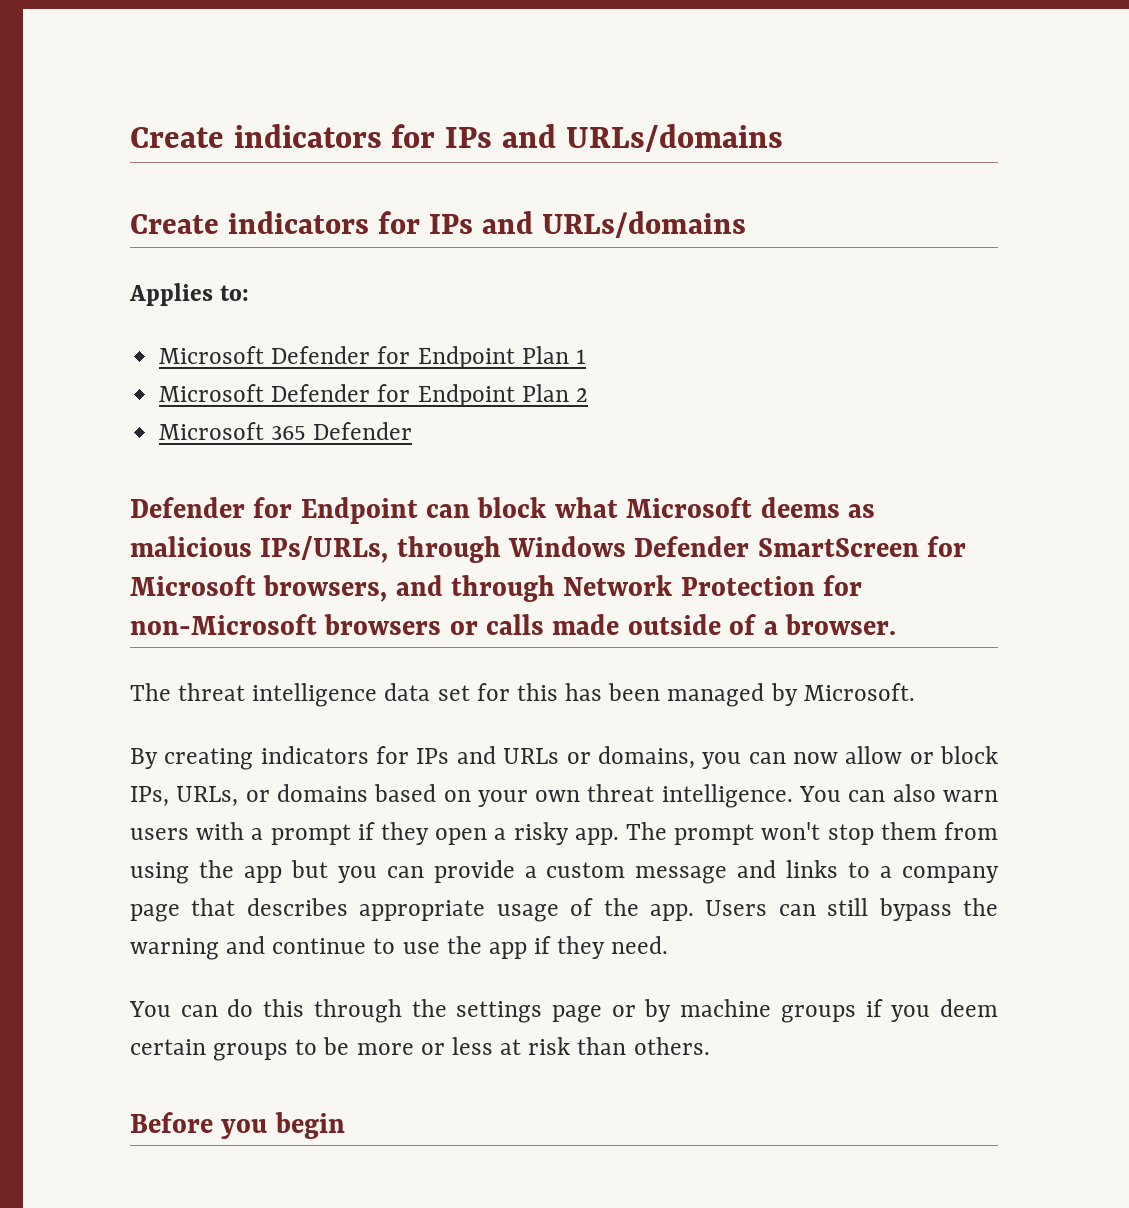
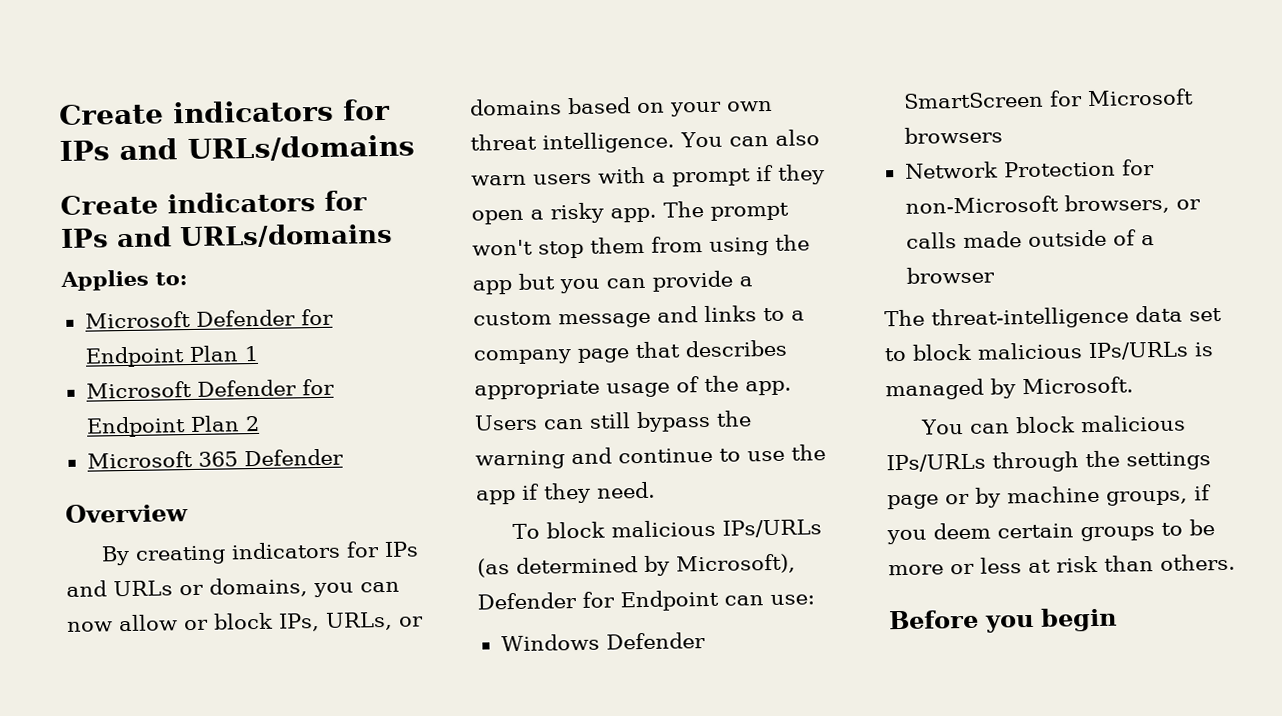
- Defender for Endpoint can block what Microsoft deems as malicious IPs/URLs, through Windows Defender SmartScreen for Microsoft browsers, and through Network Protection for non-Microsoft browsers or calls made outside of a browser.
- The threat intelligence data set for this has been managed by Microsoft.
+ Overview
- You can do this through the settings page or by machine groups if you deem certain groups to be more or less at risk than others.
+ To block malicious IPs/URLs (as determined by Microsoft), Defender for Endpoint can use:
+ Windows Defender SmartScreen for Microsoft browsers
+ Network Protection for non-Microsoft browsers, or calls made outside of a browser
+ The threat-intelligence data set to block malicious IPs/URLs is managed by Microsoft.
+ You can block malicious IPs/URLs through the settings page or by machine groups, if you deem certain groups to be more or less at risk than others.

